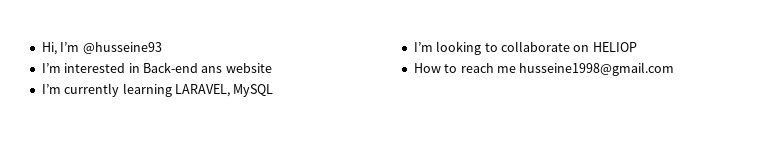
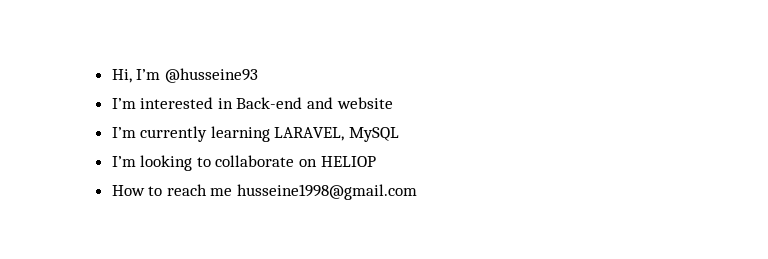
- I’m interested in Back-end ans website
+ I’m interested in Back-end and website

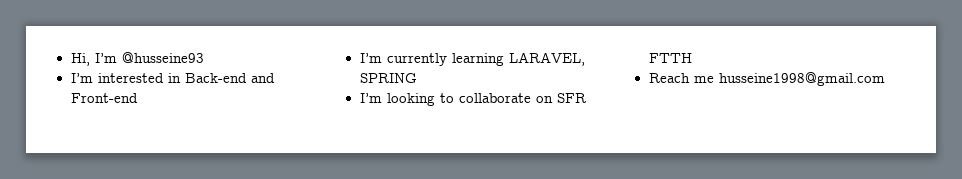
- I’m interested in Back-end and website
+ I’m interested in Back-end and Front-end
- I’m currently learning LARAVEL, MySQL
+ I’m currently learning LARAVEL, SPRING
- I’m looking to collaborate on HELIOP
- How to reach me husseine1998@gmail.com
+ I’m looking to collaborate on SFR FTTH
+ Reach me husseine1998@gmail.com

